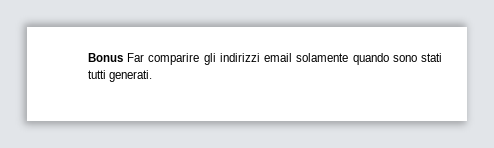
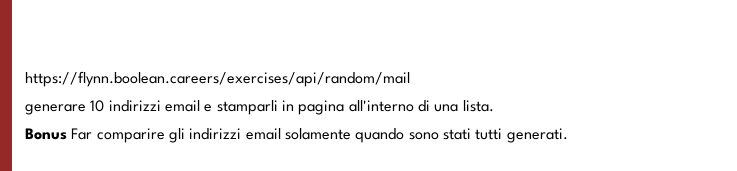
+ https://flynn.boolean.careers/exercises/api/random/mail
+ generare 10 indirizzi email e stamparli in pagina all'interno di una lista.

